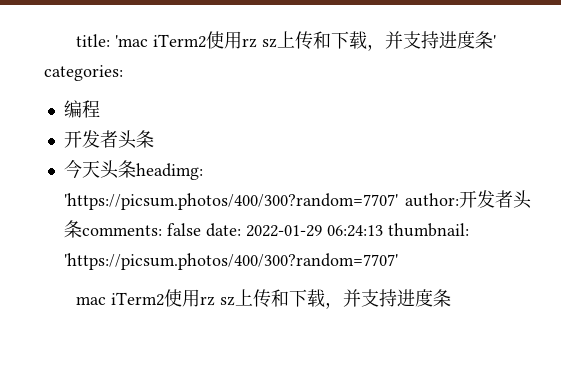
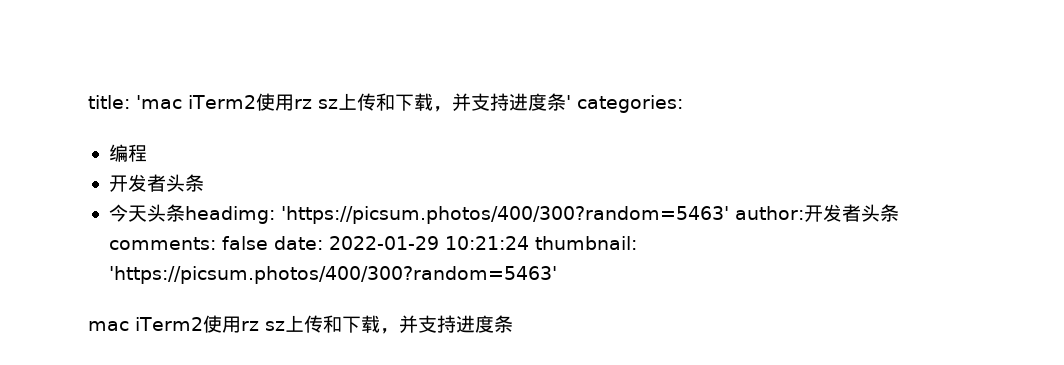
- 今天头条headimg: 'https://picsum.photos/400/300?random=7707' author:开发者头条comments: false date: 2022-01-29 06:24:13 thumbnail: 'https://picsum.photos/400/300?random=7707'
+ 今天头条headimg: 'https://picsum.photos/400/300?random=5463' author:开发者头条comments: false date: 2022-01-29 10:21:24 thumbnail: 'https://picsum.photos/400/300?random=5463'

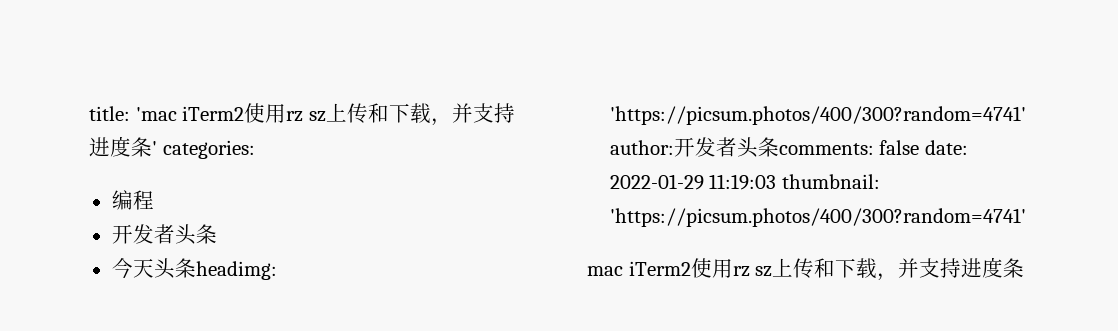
- 今天头条headimg: 'https://picsum.photos/400/300?random=5463' author:开发者头条comments: false date: 2022-01-29 10:21:24 thumbnail: 'https://picsum.photos/400/300?random=5463'
+ 今天头条headimg: 'https://picsum.photos/400/300?random=4741' author:开发者头条comments: false date: 2022-01-29 11:19:03 thumbnail: 'https://picsum.photos/400/300?random=4741'

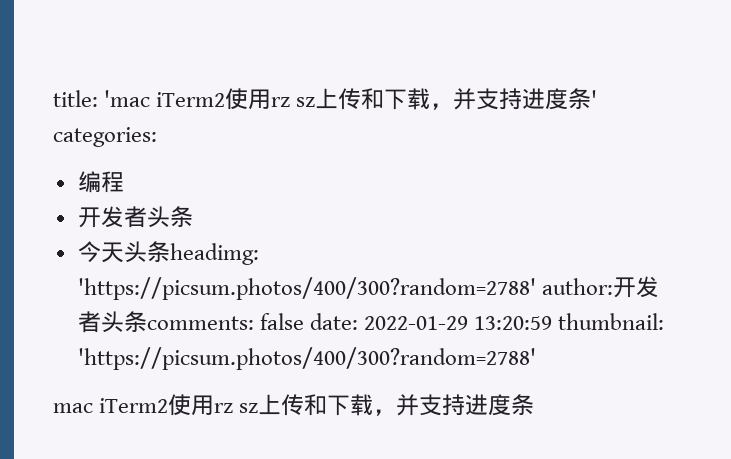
- 今天头条headimg: 'https://picsum.photos/400/300?random=4741' author:开发者头条comments: false date: 2022-01-29 11:19:03 thumbnail: 'https://picsum.photos/400/300?random=4741'
+ 今天头条headimg: 'https://picsum.photos/400/300?random=2788' author:开发者头条comments: false date: 2022-01-29 13:20:59 thumbnail: 'https://picsum.photos/400/300?random=2788'

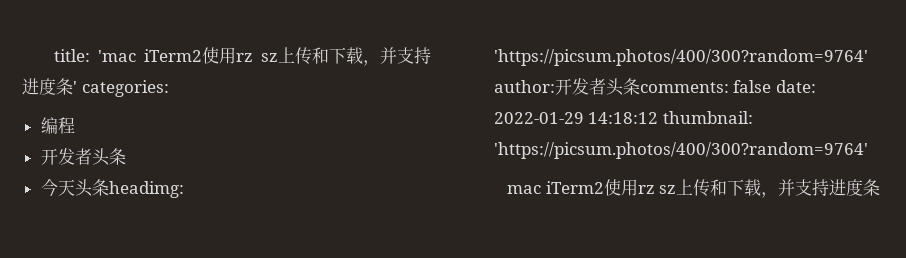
- 今天头条headimg: 'https://picsum.photos/400/300?random=2788' author:开发者头条comments: false date: 2022-01-29 13:20:59 thumbnail: 'https://picsum.photos/400/300?random=2788'
+ 今天头条headimg: 'https://picsum.photos/400/300?random=9764' author:开发者头条comments: false date: 2022-01-29 14:18:12 thumbnail: 'https://picsum.photos/400/300?random=9764'

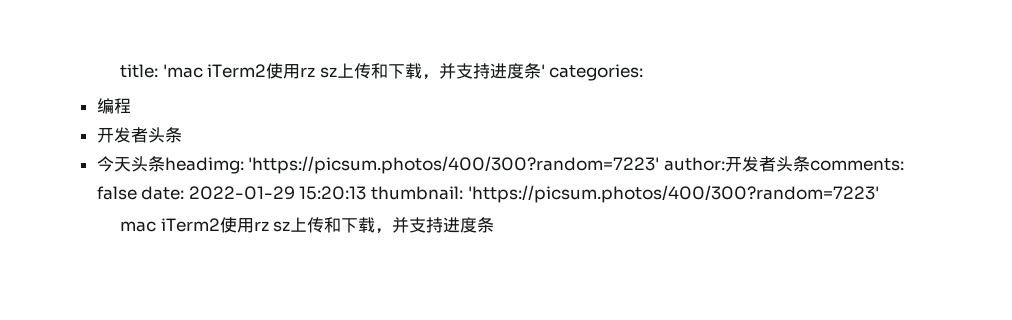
- 今天头条headimg: 'https://picsum.photos/400/300?random=9764' author:开发者头条comments: false date: 2022-01-29 14:18:12 thumbnail: 'https://picsum.photos/400/300?random=9764'
+ 今天头条headimg: 'https://picsum.photos/400/300?random=7223' author:开发者头条comments: false date: 2022-01-29 15:20:13 thumbnail: 'https://picsum.photos/400/300?random=7223'

